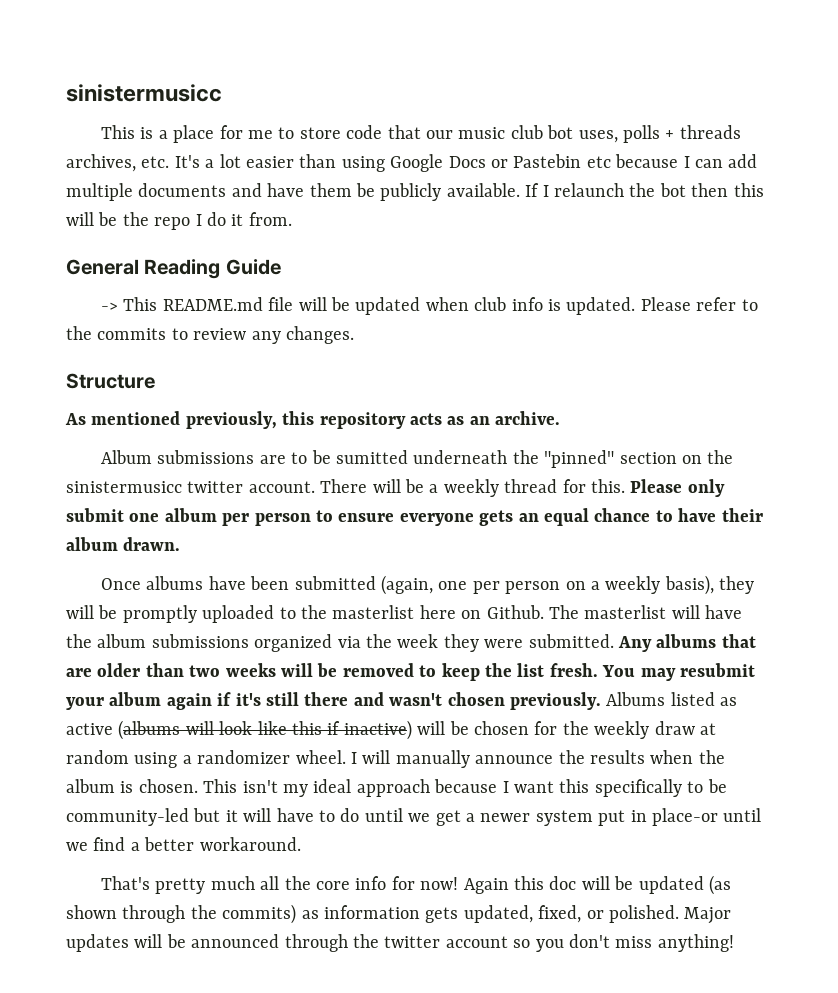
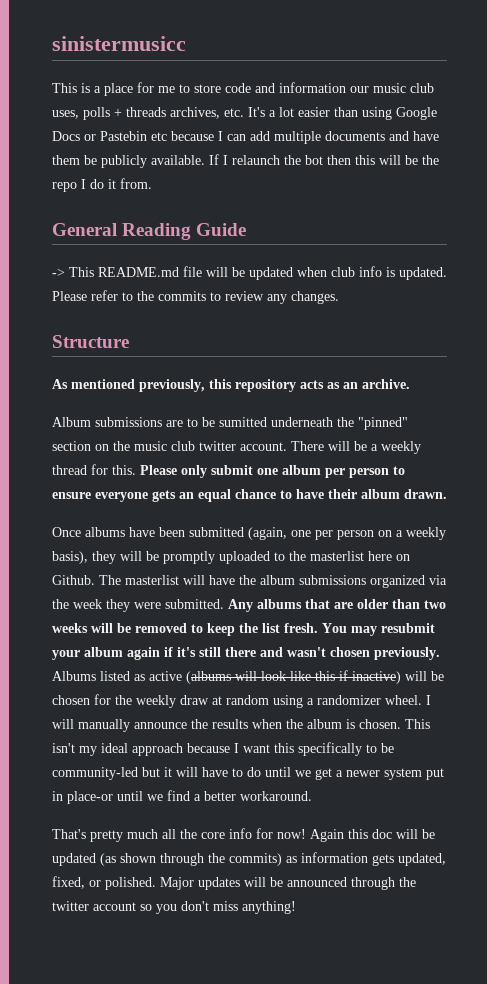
- This is a place for me to store code that our music club bot uses, polls + threads archives, etc. It's a lot easier than using Google Docs or Pastebin etc because I can add multiple documents and have them be publicly available.
+ This is a place for me to store code and information our music club uses, polls + threads archives, etc. It's a lot easier than using Google Docs or Pastebin etc because I can add multiple documents and have them be publicly available.
- Album submissions are to be sumitted underneath the "pinned" section on the sinistermusicc twitter account.
+ Album submissions are to be sumitted underneath the "pinned" section on the music club twitter account.

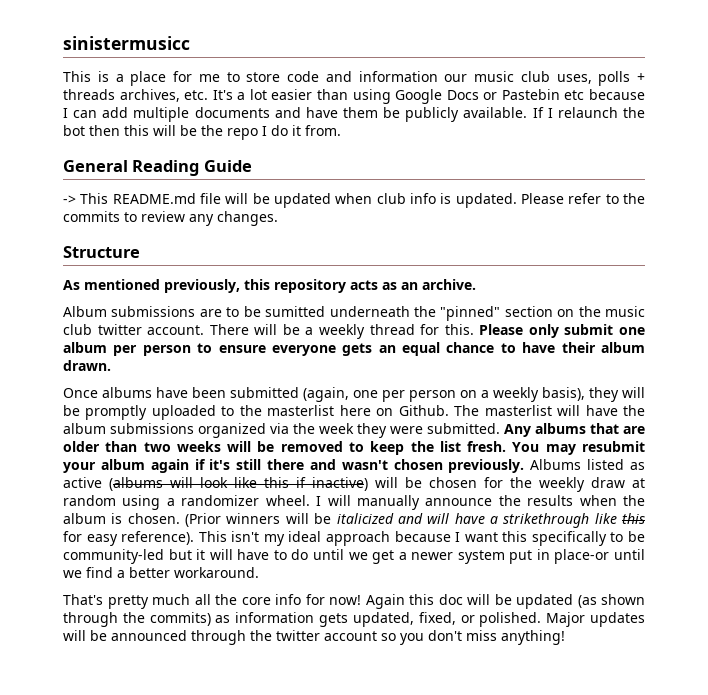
+ (Prior winners will be italicized and will have a strikethrough like this for easy reference).

